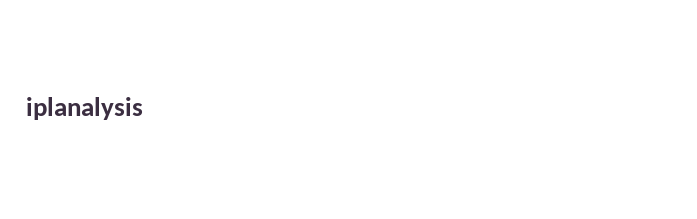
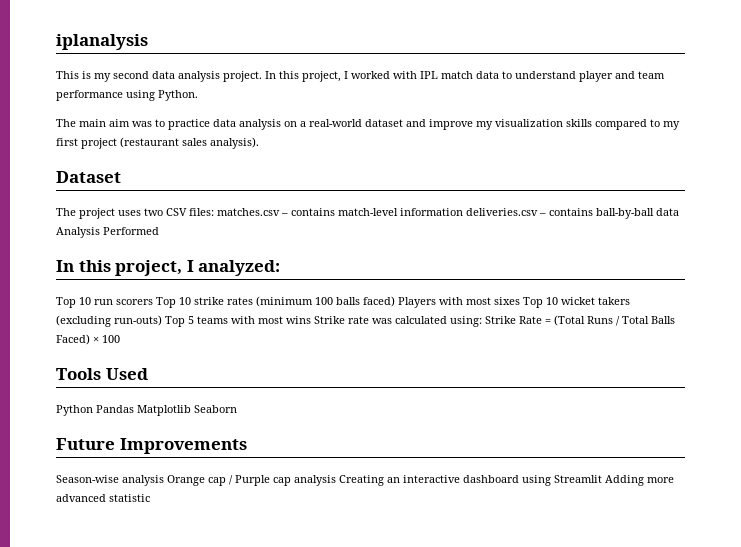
+ This is my second data analysis project. In this project, I worked with IPL match data to understand player and team performance using Python.
+ The main aim was to practice data analysis on a real-world dataset and improve my visualization skills compared to my first project (restaurant sales analysis).
+ Dataset
+ The project uses two CSV files: matches.csv – contains match-level information deliveries.csv – contains ball-by-ball data Analysis Performed
+ In this project, I analyzed:
+ Top 10 run scorers Top 10 strike rates (minimum 100 balls faced) Players with most sixes Top 10 wicket takers (excluding run-outs) Top 5 teams with most wins Strike rate was calculated using: Strike Rate = (Total Runs / Total Balls Faced) × 100
+ Tools Used
+ Python Pandas Matplotlib Seaborn
+ Future Improvements
+ Season-wise analysis Orange cap / Purple cap analysis Creating an interactive dashboard using Streamlit Adding more advanced statistic

